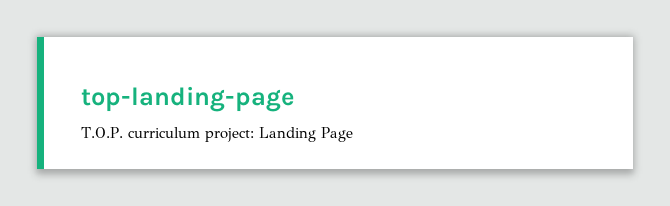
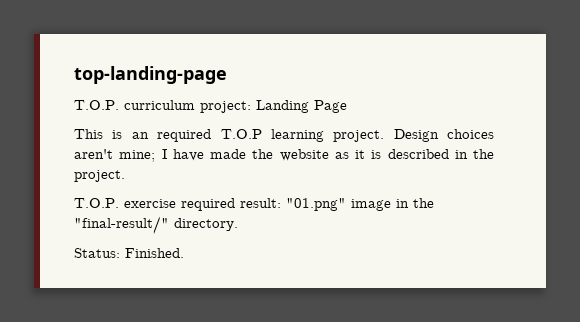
+ This is an required T.O.P learning project. Design choices aren't mine; I have made the website as it is described in the project.
+ T.O.P. exercise required result: "01.png" image in the "final-result/" directory.
+ Status: Finished.

